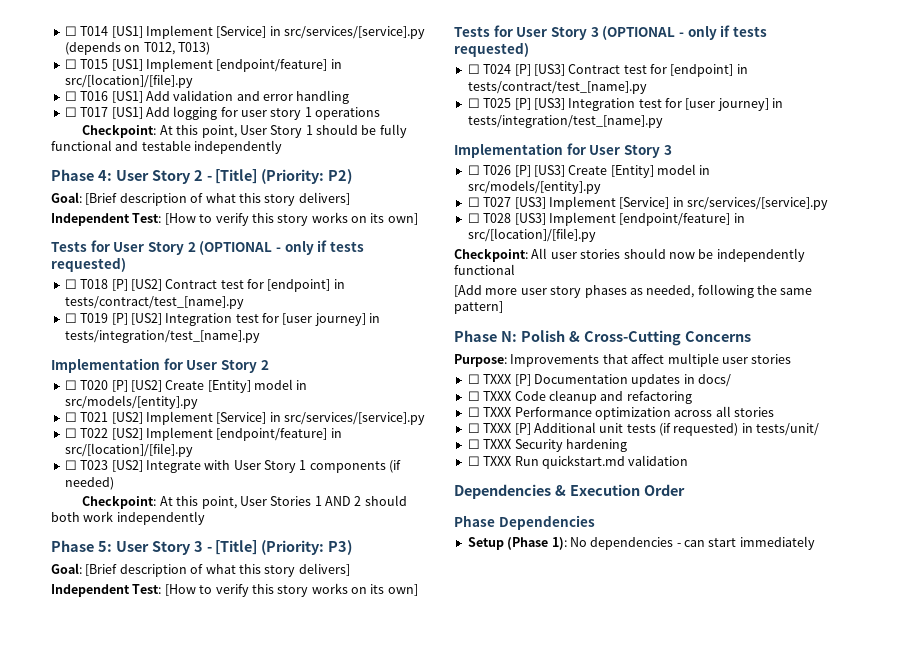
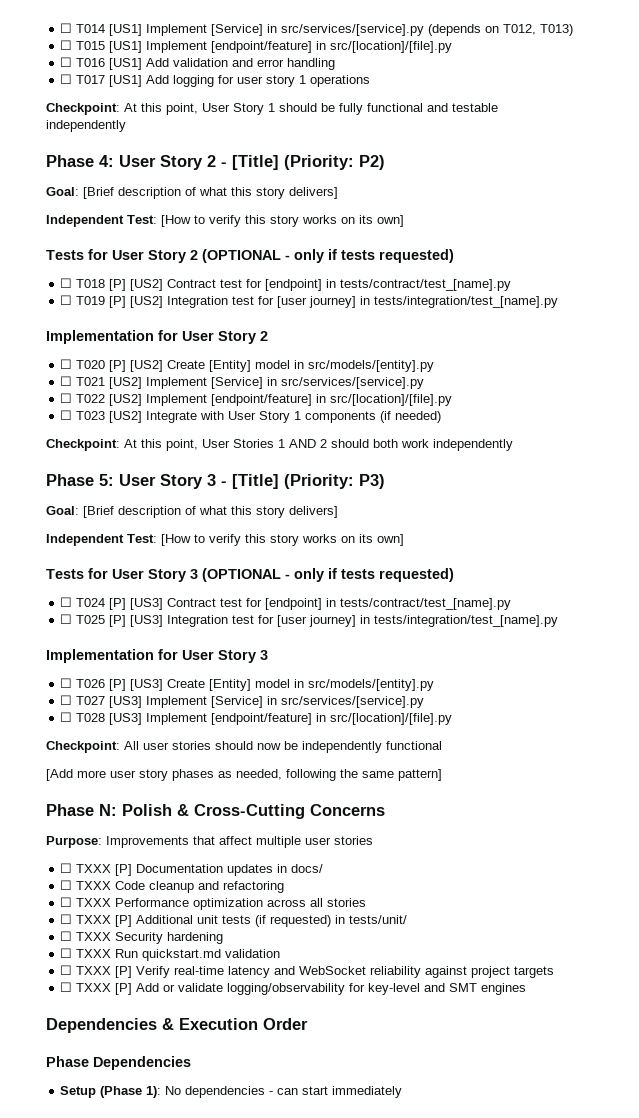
+ ☐ TXXX [P] Verify real-time latency and WebSocket reliability against project targets
+ ☐ TXXX [P] Add or validate logging/observability for key-level and SMT engines

